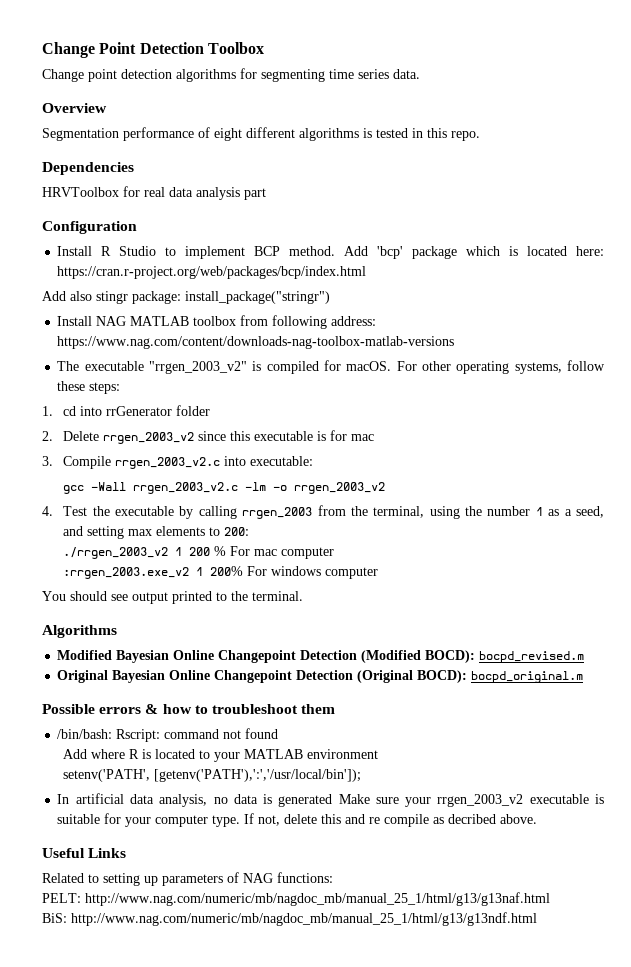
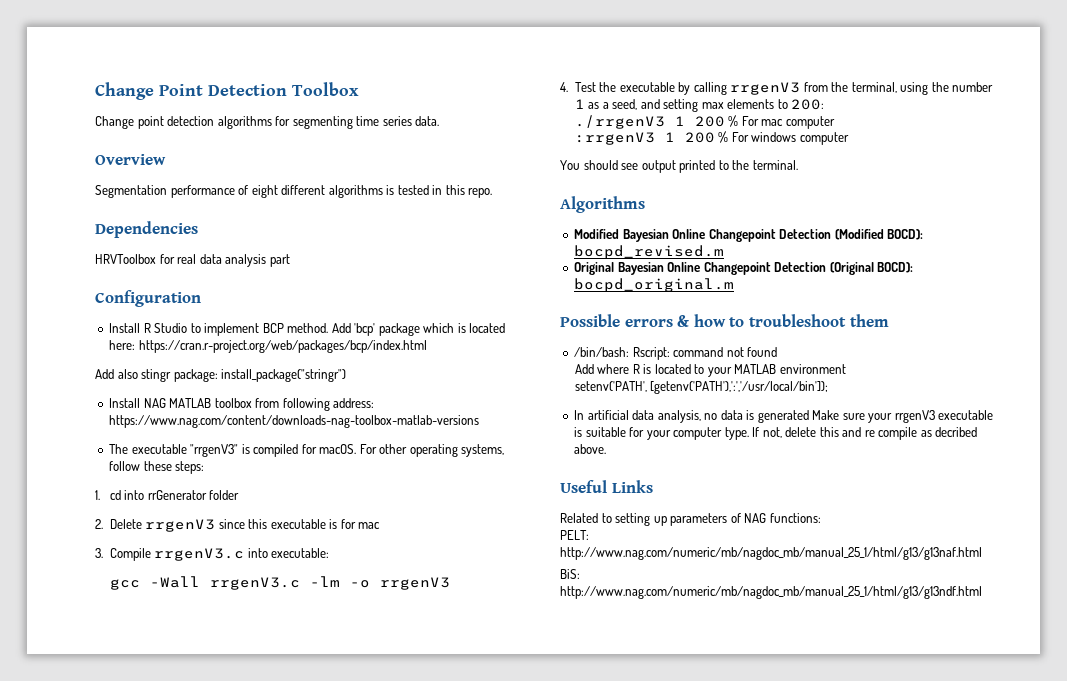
- The executable "rrgen_2003_v2" is compiled for macOS.
+ The executable "rrgenV3" is compiled for macOS.
- 2. Delete rrgen_2003_v2 since this executable is for mac
+ 2. Delete rrgenV3 since this executable is for mac
- 3. Compile rrgen_2003_v2.c into executable:
+ 3. Compile rrgenV3.c into executable:
- gcc -Wall rrgen_2003_v2.c -lm -o rrgen_2003_v2
+ gcc -Wall rrgenV3.c -lm -o rrgenV3
- 4. Test the executable by calling rrgen_2003 from the terminal, using the number 1 as a seed, and setting max elements to 200:
+ 4. Test the executable by calling rrgenV3 from the terminal, using the number 1 as a seed, and setting max elements to 200:
- ./rrgen_2003_v2 1 200 % For mac computer
+ ./rrgenV3 1 200 % For mac computer
- :rrgen_2003.exe_v2 1 200% For windows computer
+ :rrgenV3 1 200 % For windows computer
- In artificial data analysis, no data is generated Make sure your rrgen_2003_v2 executable is suitable for your computer type.
+ In artificial data analysis, no data is generated Make sure your rrgenV3 executable is suitable for your computer type.

